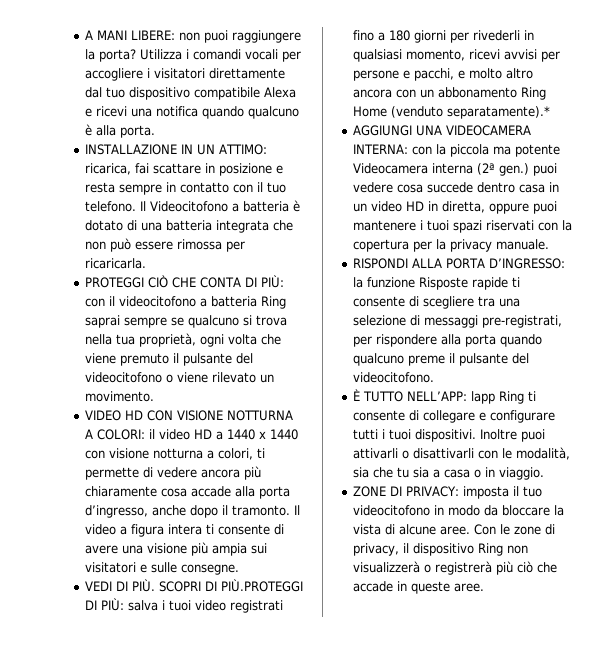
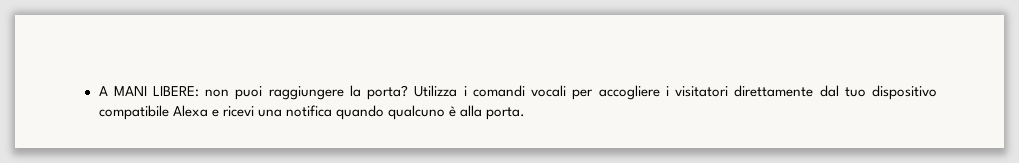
- INSTALLAZIONE IN UN ATTIMO: ricarica, fai scattare in posizione e resta sempre in contatto con il tuo telefono. Il Videocitofono a batteria è dotato di una batteria integrata che non può essere rimossa per ricaricarla.
- PROTEGGI CIÒ CHE CONTA DI PIÙ: con il videocitofono a batteria Ring saprai sempre se qualcuno si trova nella tua proprietà, ogni volta che viene premuto il pulsante del videocitofono o viene rilevato un movimento.
- VIDEO HD CON VISIONE NOTTURNA A COLORI: il video HD a 1440 x 1440 con visione notturna a colori, ti permette di vedere ancora più chiaramente cosa accade alla porta d’ingresso, anche dopo il tramonto. Il video a figura intera ti consente di avere una visione più ampia sui visitatori e sulle consegne.
- VEDI DI PIÙ. SCOPRI DI PIÙ.PROTEGGI DI PIÙ: salva i tuoi video registrati fino a 180 giorni per rivederli in qualsiasi momento, ricevi avvisi per persone e pacchi, e molto altro ancora con un abbonamento Ring Home (venduto separatamente).*
- AGGIUNGI UNA VIDEOCAMERA INTERNA: con la piccola ma potente Videocamera interna (2ª gen.) puoi vedere cosa succede dentro casa in un video HD in diretta, oppure puoi mantenere i tuoi spazi riservati con la copertura per la privacy manuale.
- RISPONDI ALLA PORTA D’INGRESSO: la funzione Risposte rapide ti consente di scegliere tra una selezione di messaggi pre-registrati, per rispondere alla porta quando qualcuno preme il pulsante del videocitofono.
- È TUTTO NELL’APP: lapp Ring ti consente di collegare e configurare tutti i tuoi dispositivi. Inoltre puoi attivarli o disattivarli con le modalità, sia che tu sia a casa o in viaggio.
- ZONE DI PRIVACY: imposta il tuo videocitofono in modo da bloccare la vista di alcune aree. Con le zone di privacy, il dispositivo Ring non visualizzerà o registrerà più ciò che accade in queste aree.

